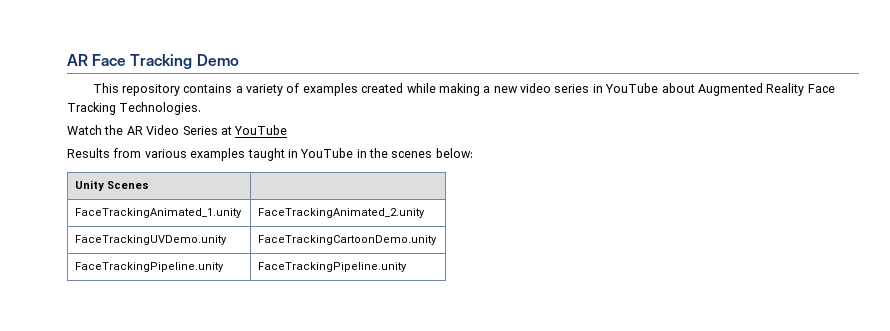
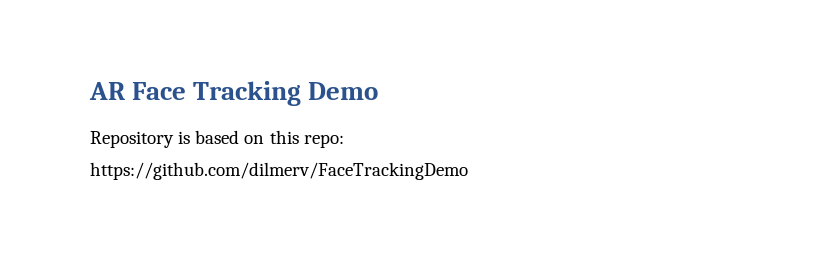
- This repository contains a variety of examples created while making a new video series in YouTube about Augmented Reality Face Tracking Technologies.
- Watch the AR Video Series at YouTube
- Results from various examples taught in YouTube in the scenes below:
- Unity Scenes |
- FaceTrackingAnimated_1.unity | FaceTrackingAnimated_2.unity
- FaceTrackingUVDemo.unity | FaceTrackingCartoonDemo.unity
- FaceTrackingPipeline.unity | FaceTrackingPipeline.unity
+ Repository is based on this repo: https://github.com/dilmerv/FaceTrackingDemo

